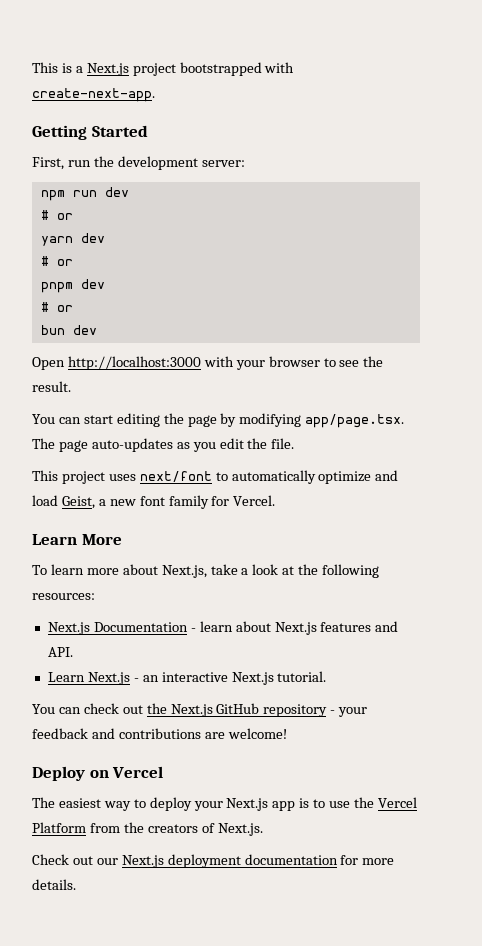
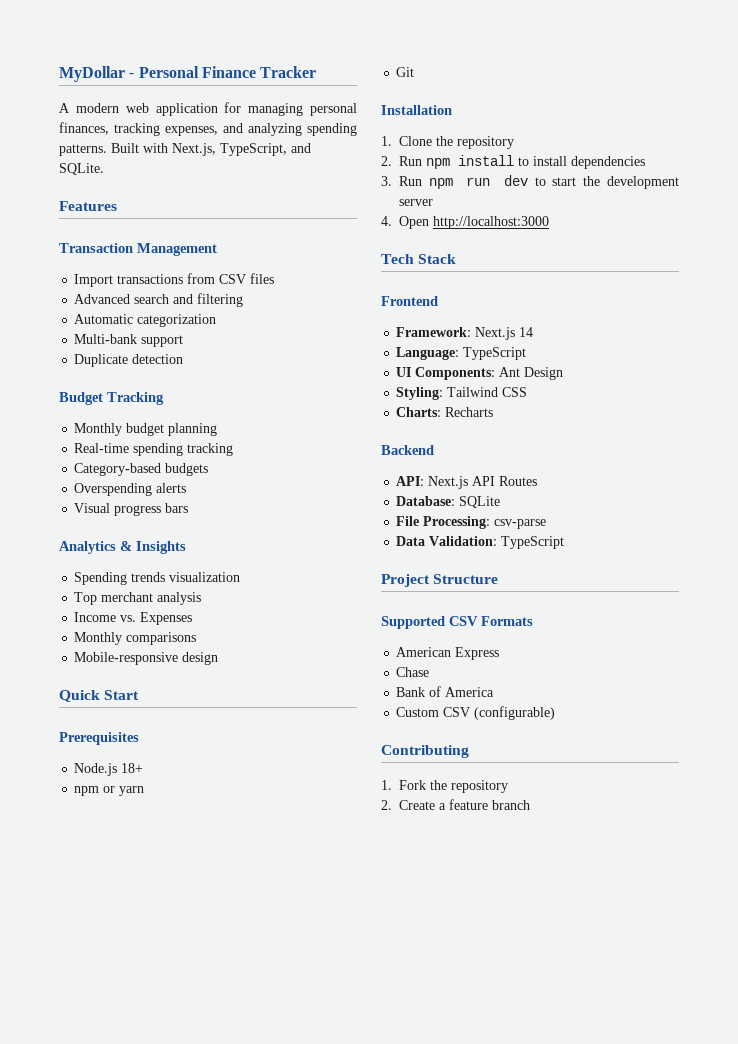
- This is a Next.js project bootstrapped with create-next-app.
- Getting Started
- First, run the development server:
- npm run dev
- # or
- yarn dev
- # or
- pnpm dev
- # or
- bun dev
- Open http://localhost:3000 with your browser to see the result.
- You can start editing the page by modifying app/page.tsx. The page auto-updates as you edit the file.
- This project uses next/font to automatically optimize and load Geist, a new font family for Vercel.
- Learn More
- To learn more about Next.js, take a look at the following resources:
- Next.js Documentation - learn about Next.js features and API.
- Learn Next.js - an interactive Next.js tutorial.
- You can check out the Next.js GitHub repository - your feedback and contributions are welcome!
- Deploy on Vercel
- The easiest way to deploy your Next.js app is to use the Vercel Platform from the creators of Next.js.
- Check out our Next.js deployment documentation for more details.
+ MyDollar - Personal Finance Tracker
+ A modern web application for managing personal finances, tracking expenses, and analyzing spending patterns. Built with Next.js, TypeScript, and SQLite.
+ Features
+ Transaction Management
+ Import transactions from CSV files
+ Advanced search and filtering
+ Automatic categorization
+ Multi-bank support
+ Duplicate detection
+ Budget Tracking
+ Monthly budget planning
+ Real-time spending tracking
+ Category-based budgets
+ Overspending alerts
+ Visual progress bars
+ Analytics & Insights
+ Spending trends visualization
+ Top merchant analysis
+ Income vs. Expenses
+ Monthly comparisons
+ Mobile-responsive design
+ Quick Start
+ Prerequisites
+ Node.js 18+
+ npm or yarn
+ Git
+ Installation
+ 1. Clone the repository
+ 2. Run npm install to install dependencies
+ 3. Run npm run dev to start the development server
+ 4. Open http://localhost:3000
+ Tech Stack
+ Frontend
+ Framework: Next.js 14
+ Language: TypeScript
+ UI Components: Ant Design
+ Styling: Tailwind CSS
+ Charts: Recharts
+ Backend
+ API: Next.js API Routes
+ Database: SQLite
+ File Processing: csv-parse
+ Data Validation: TypeScript
+ Project Structure
+ Supported CSV Formats
+ American Express
+ Chase
+ Bank of America
+ Custom CSV (configurable)
+ Contributing
+ 1. Fork the repository
+ 2. Create a feature branch

